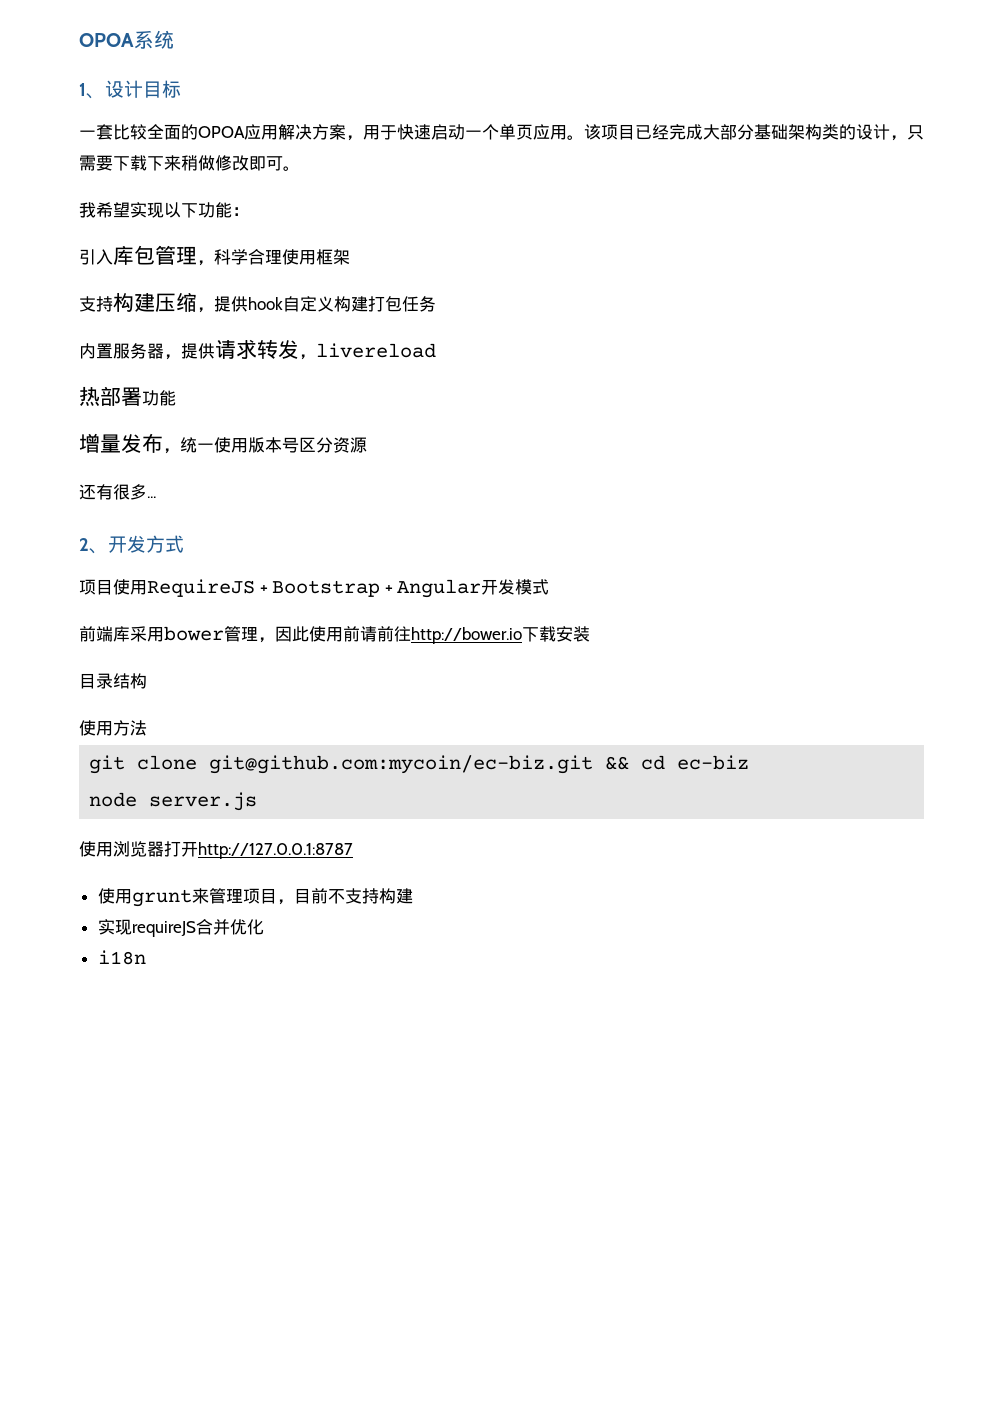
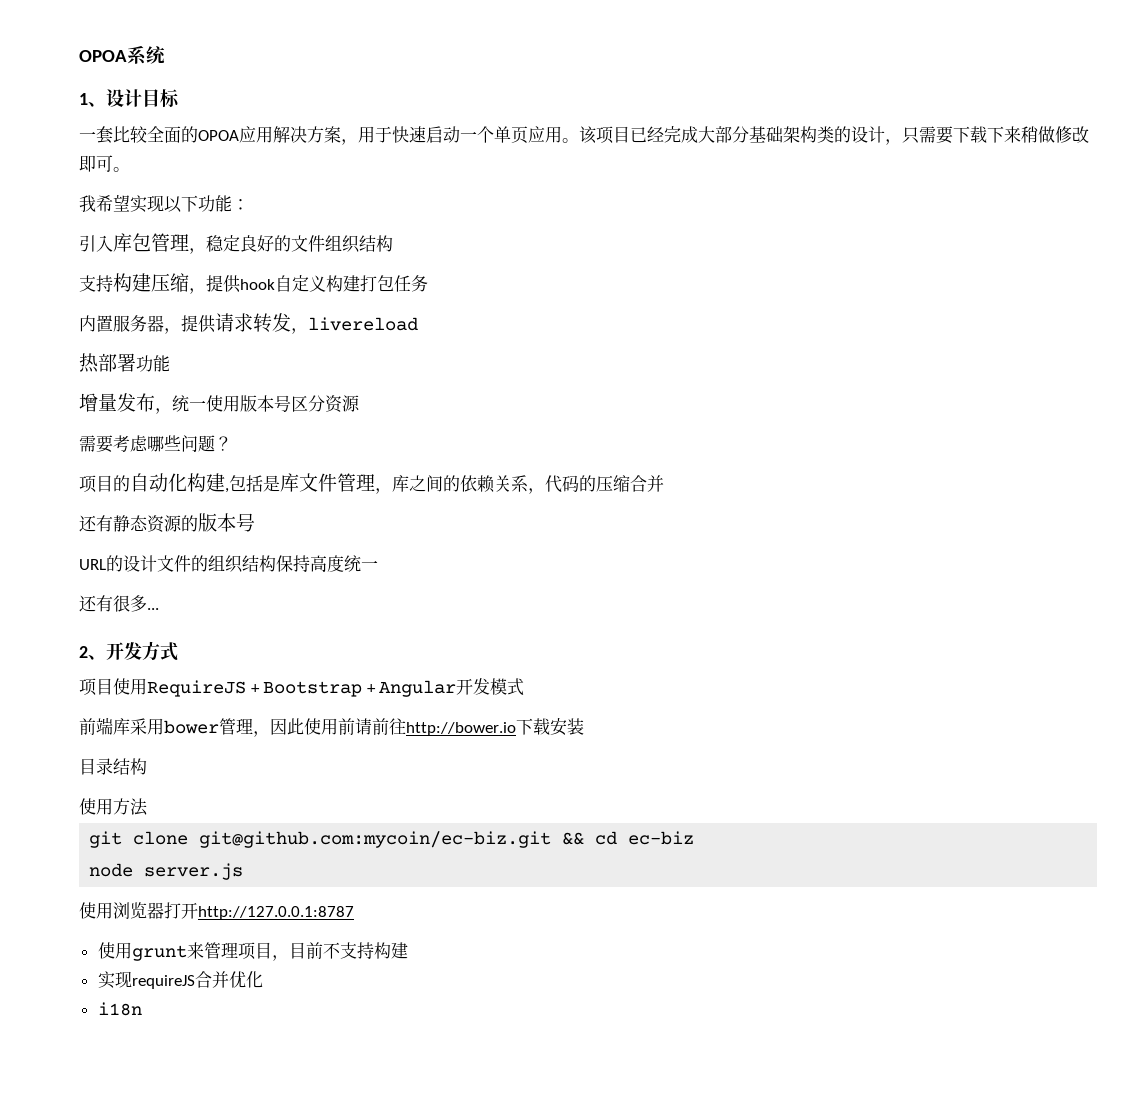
- 引入库包管理，科学合理使用框架
+ 引入库包管理，稳定良好的文件组织结构
+ 需要考虑哪些问题？
+ 项目的自动化构建,包括是库文件管理，库之间的依赖关系，代码的压缩合并
+ 还有静态资源的版本号
+ URL的设计文件的组织结构保持高度统一

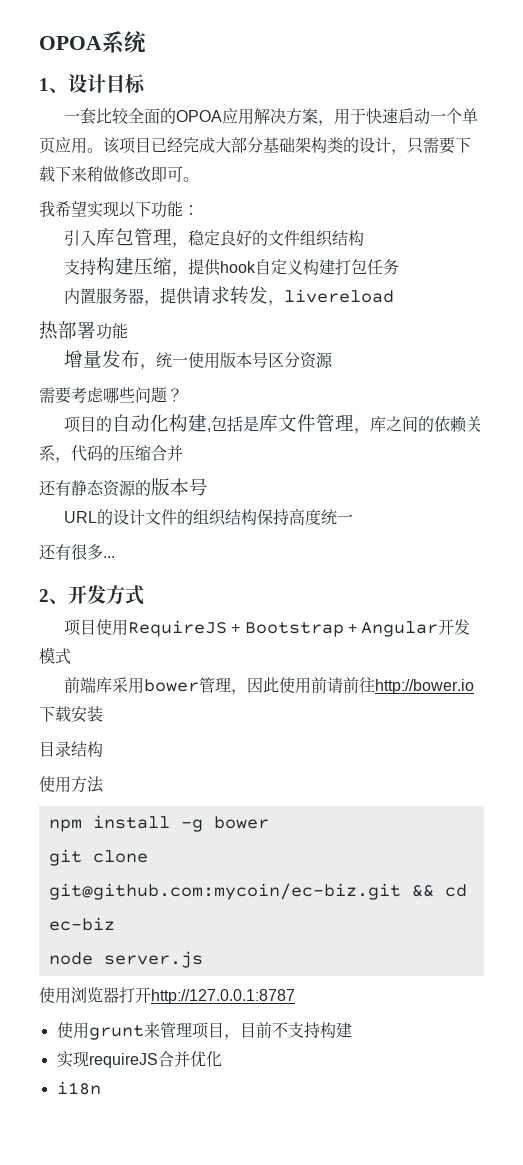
+ npm install -g bower

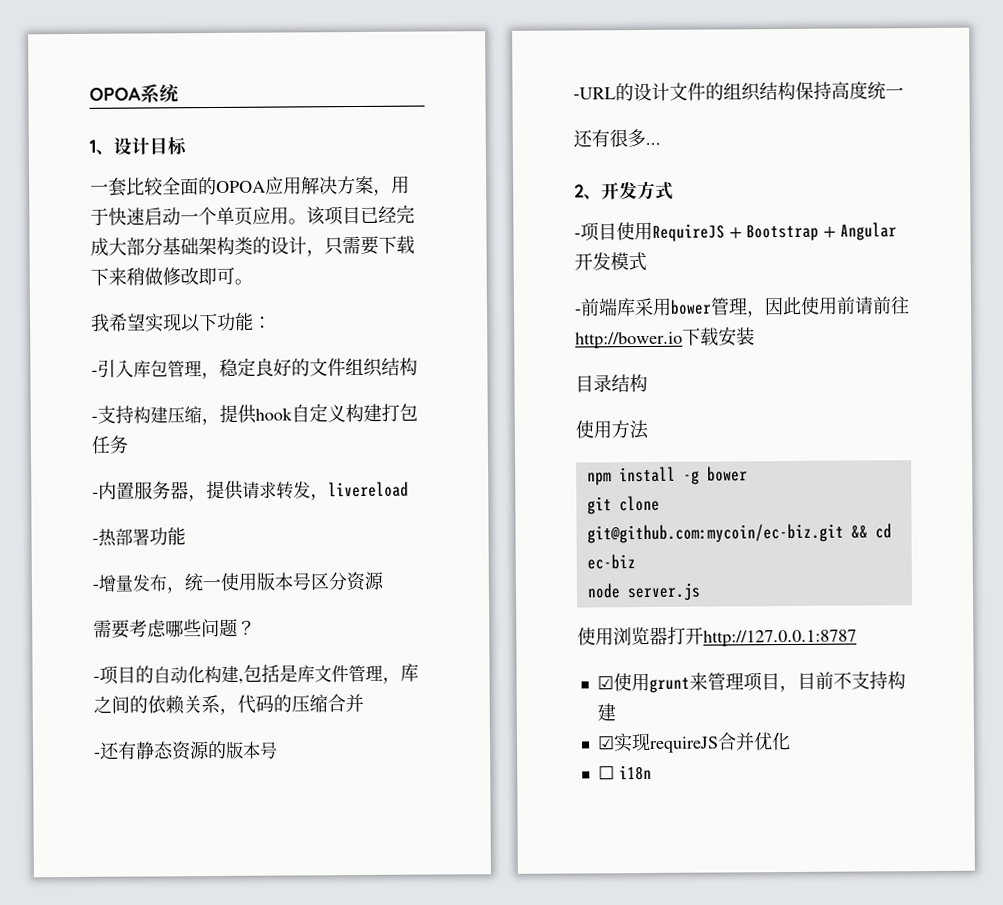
- 引入库包管理，稳定良好的文件组织结构
+ -引入库包管理，稳定良好的文件组织结构
- 支持构建压缩，提供hook自定义构建打包任务
+ -支持构建压缩，提供hook自定义构建打包任务
- 内置服务器，提供请求转发，livereload
+ -内置服务器，提供请求转发，livereload
- 热部署功能
+ -热部署功能
- 增量发布，统一使用版本号区分资源
+ -增量发布，统一使用版本号区分资源
- 项目的自动化构建,包括是库文件管理，库之间的依赖关系，代码的压缩合并
+ -项目的自动化构建,包括是库文件管理，库之间的依赖关系，代码的压缩合并
- 还有静态资源的版本号
+ -还有静态资源的版本号
- URL的设计文件的组织结构保持高度统一
+ -URL的设计文件的组织结构保持高度统一
- 项目使用RequireJS + Bootstrap + Angular开发模式
+ -项目使用RequireJS + Bootstrap + Angular开发模式
- 前端库采用bower管理，因此使用前请前往http://bower.io下载安装
+ -前端库采用bower管理，因此使用前请前往http://bower.io下载安装
- 使用grunt来管理项目，目前不支持构建
+ ☑使用grunt来管理项目，目前不支持构建
- 实现requireJS合并优化
+ ☑实现requireJS合并优化
- i18n
+ ☐ i18n

